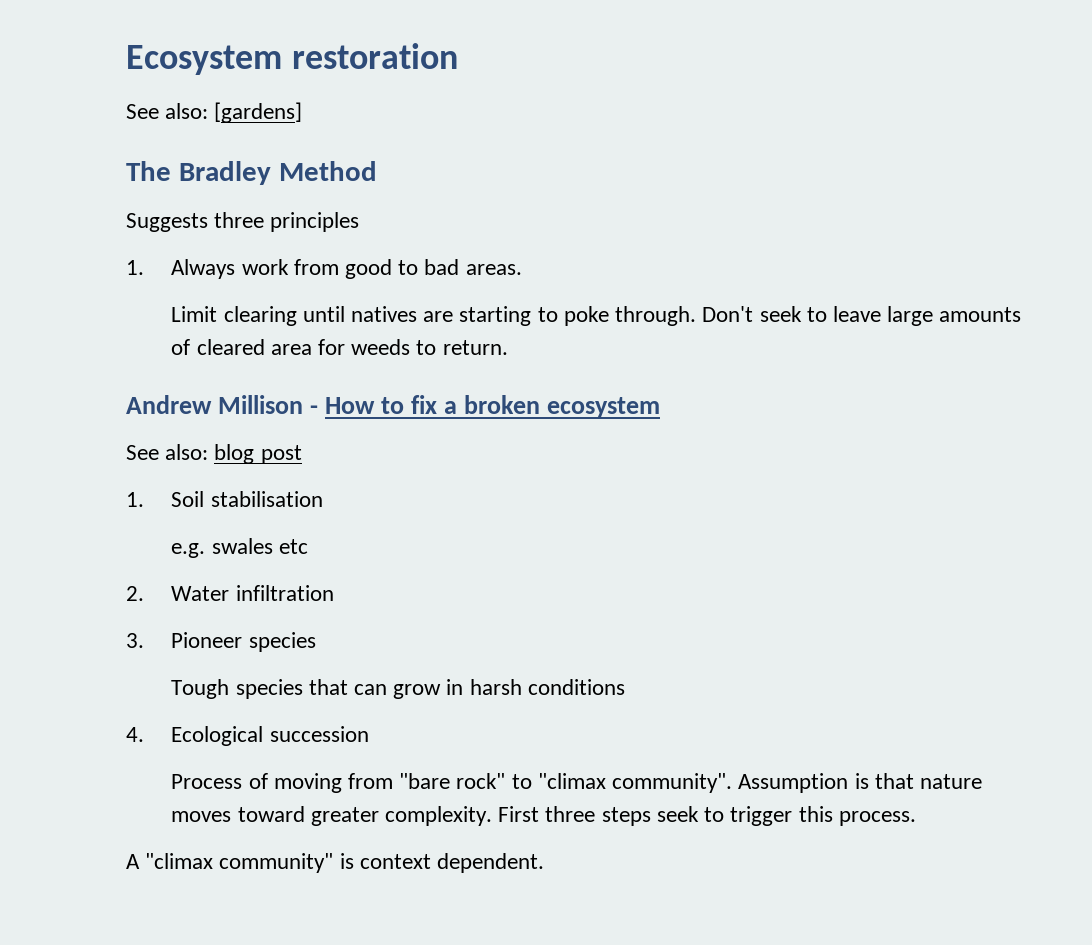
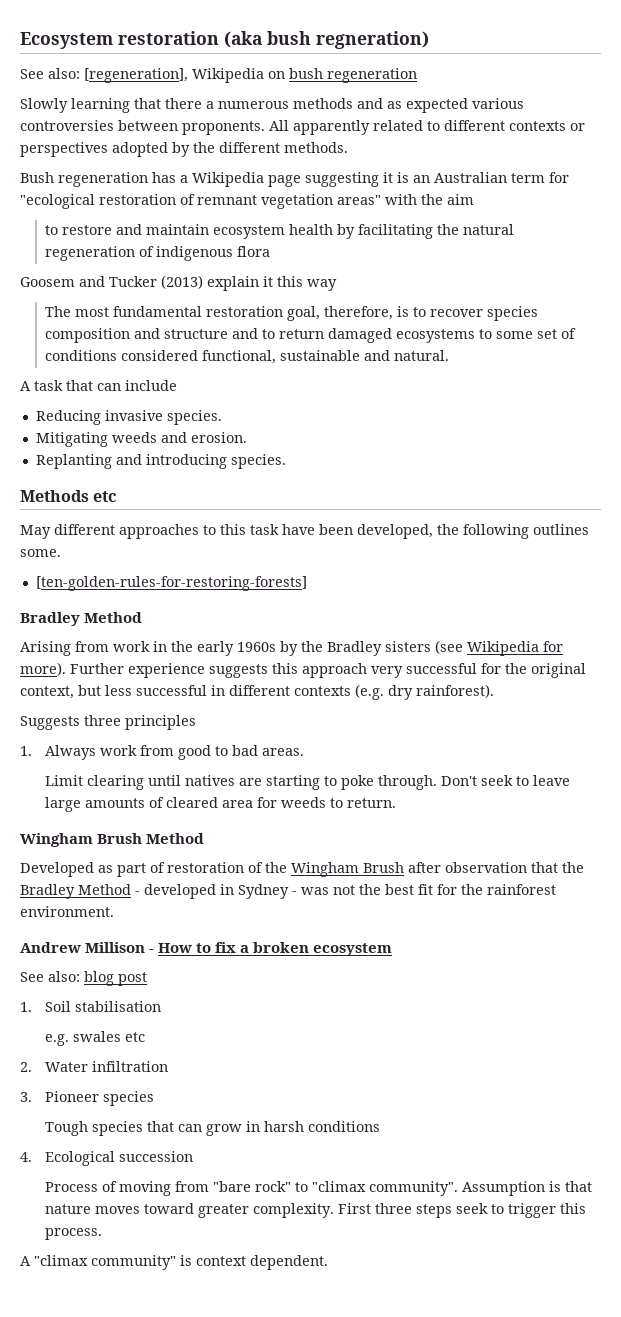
- Ecosystem restoration
- See also: [gardens]
- The Bradley Method
+ Ecosystem restoration (aka bush regneration)
+ See also: [regeneration], Wikipedia on bush regeneration
+ Slowly learning that there a numerous methods and as expected various controversies between proponents. All apparently related to different contexts or perspectives adopted by the different methods.
+ Bush regeneration has a Wikipedia page suggesting it is an Australian term for "ecological restoration of remnant vegetation areas" with the aim
+ to restore and maintain ecosystem health by facilitating the natural regeneration of indigenous flora
+ Goosem and Tucker (2013) explain it this way
+ The most fundamental restoration goal, therefore, is to recover species composition and structure and to return damaged ecosystems to some set of conditions considered functional, sustainable and natural.
+ A task that can include
+ Reducing invasive species.
+ Mitigating weeds and erosion.
+ Replanting and introducing species.
+ Methods etc
+ May different approaches to this task have been developed, the following outlines some.
+ [ten-golden-rules-for-restoring-forests]
+ Bradley Method
+ Arising from work in the early 1960s by the Bradley sisters (see Wikipedia for more). Further experience suggests this approach very successful for the original context, but less successful in different contexts (e.g. dry rainforest).
+ Wingham Brush Method
+ Developed as part of restoration of the Wingham Brush after observation that the Bradley Method - developed in Sydney - was not the best fit for the rainforest environment.

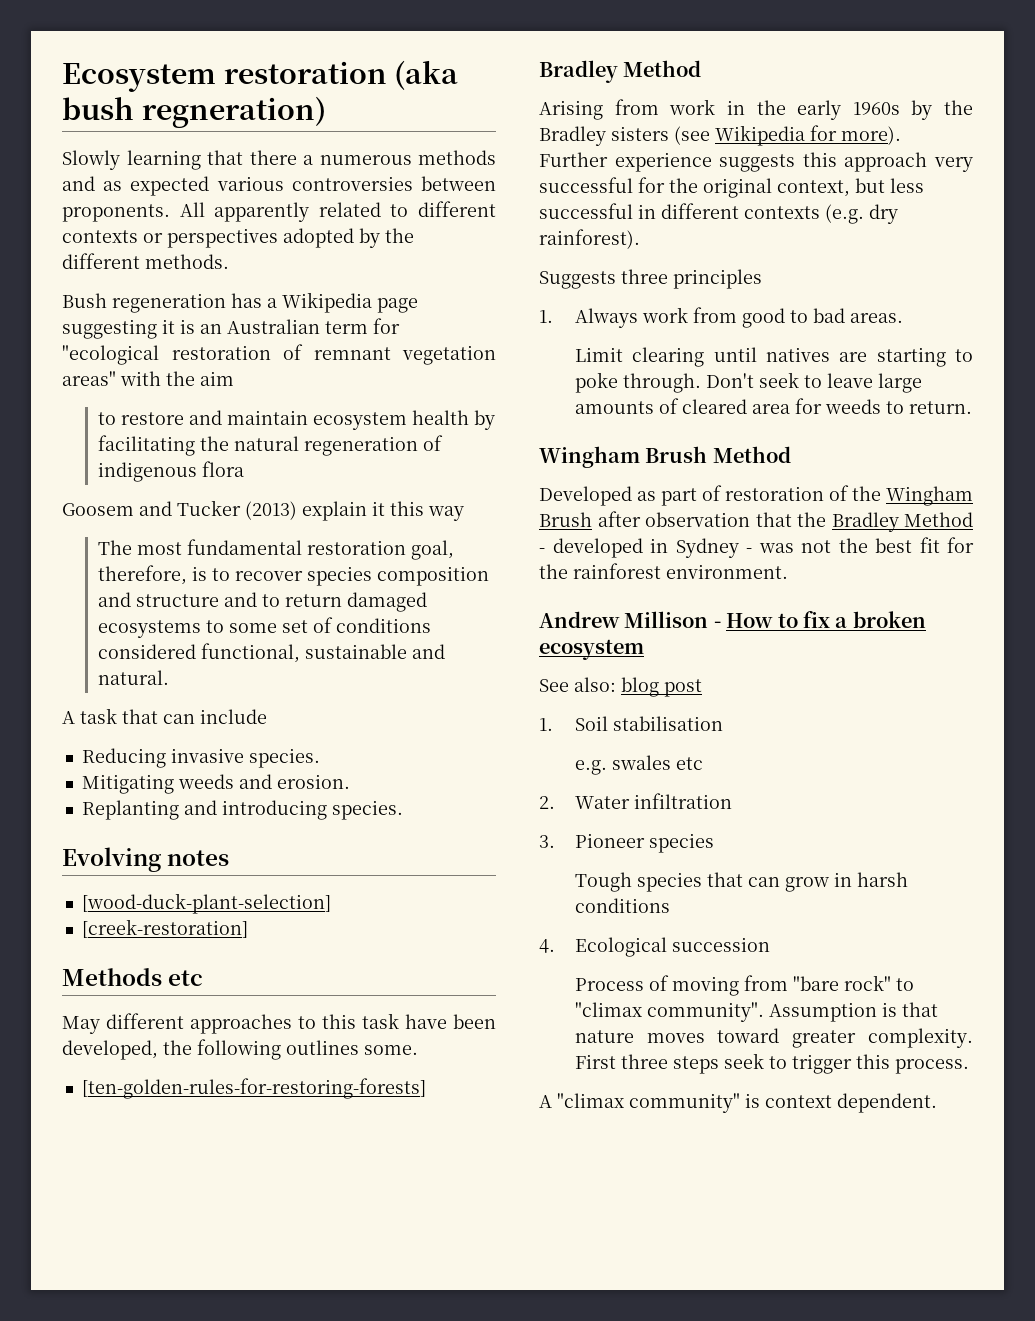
- See also: [regeneration], Wikipedia on bush regeneration
+ Evolving notes
+ [wood-duck-plant-selection]
+ [creek-restoration]

